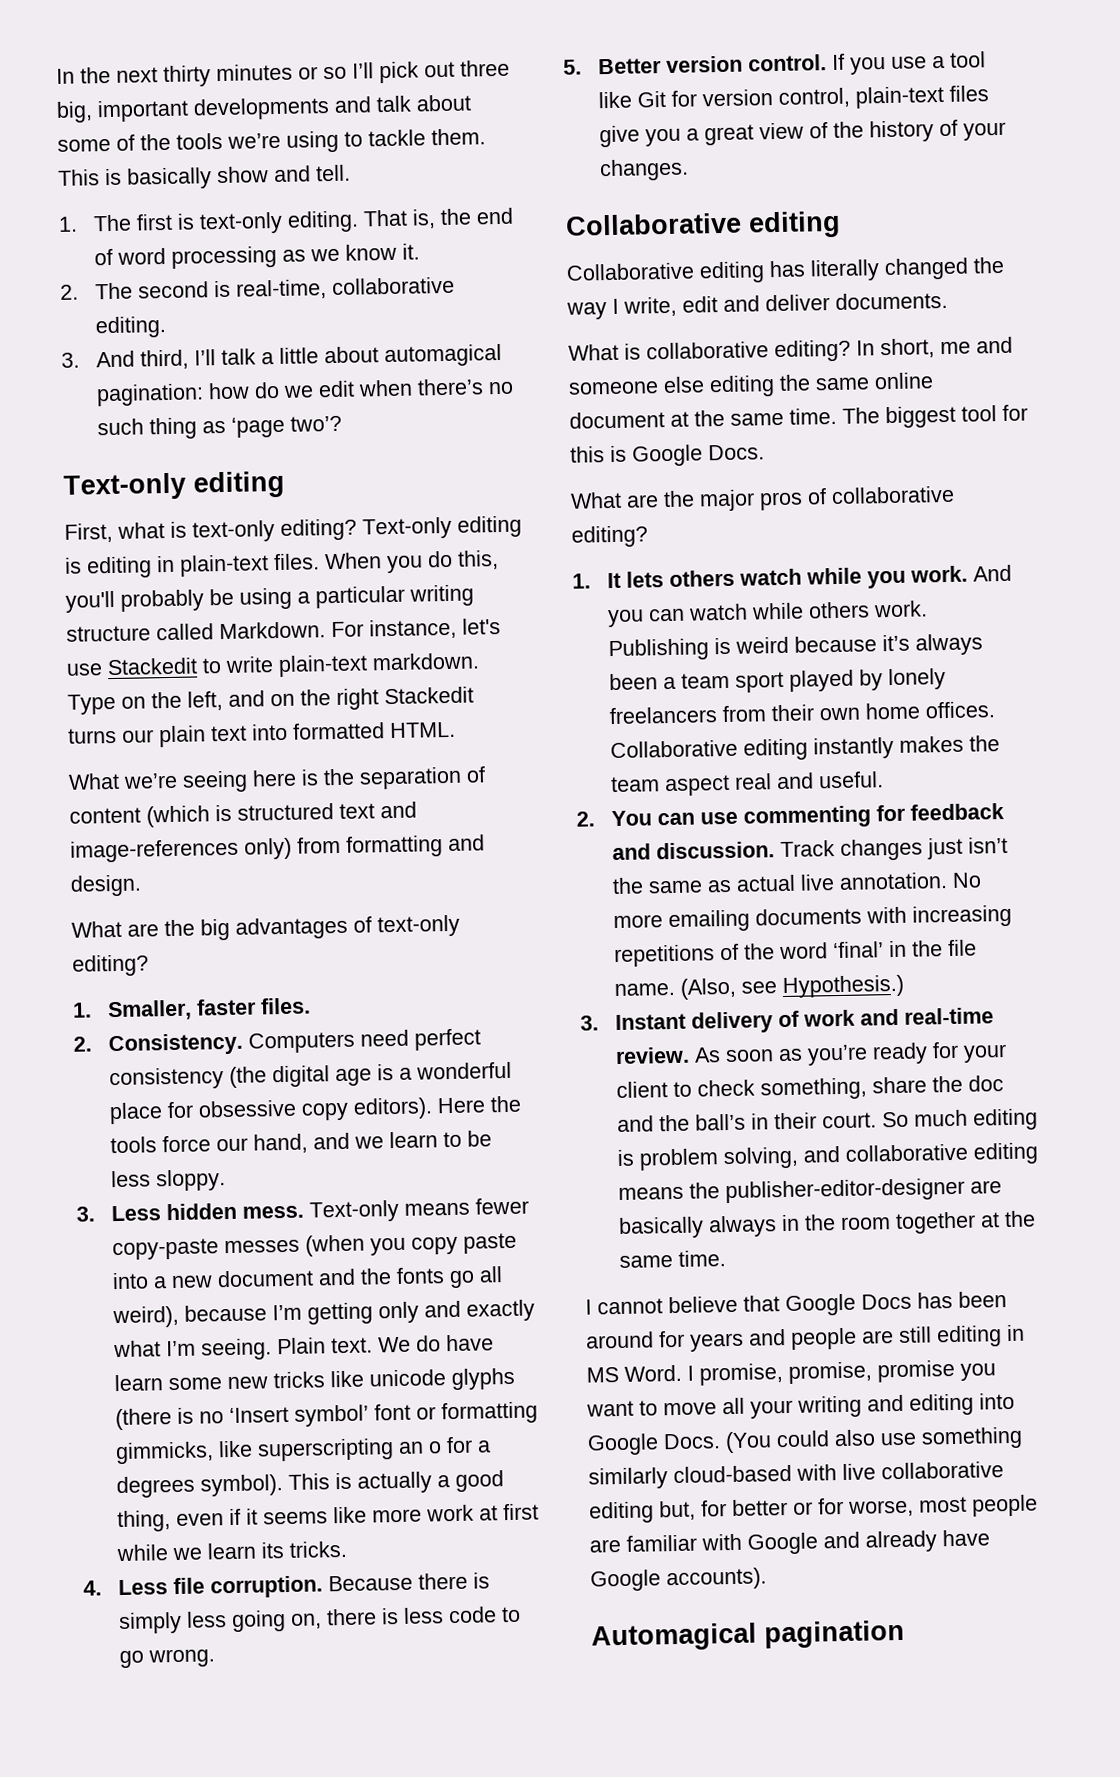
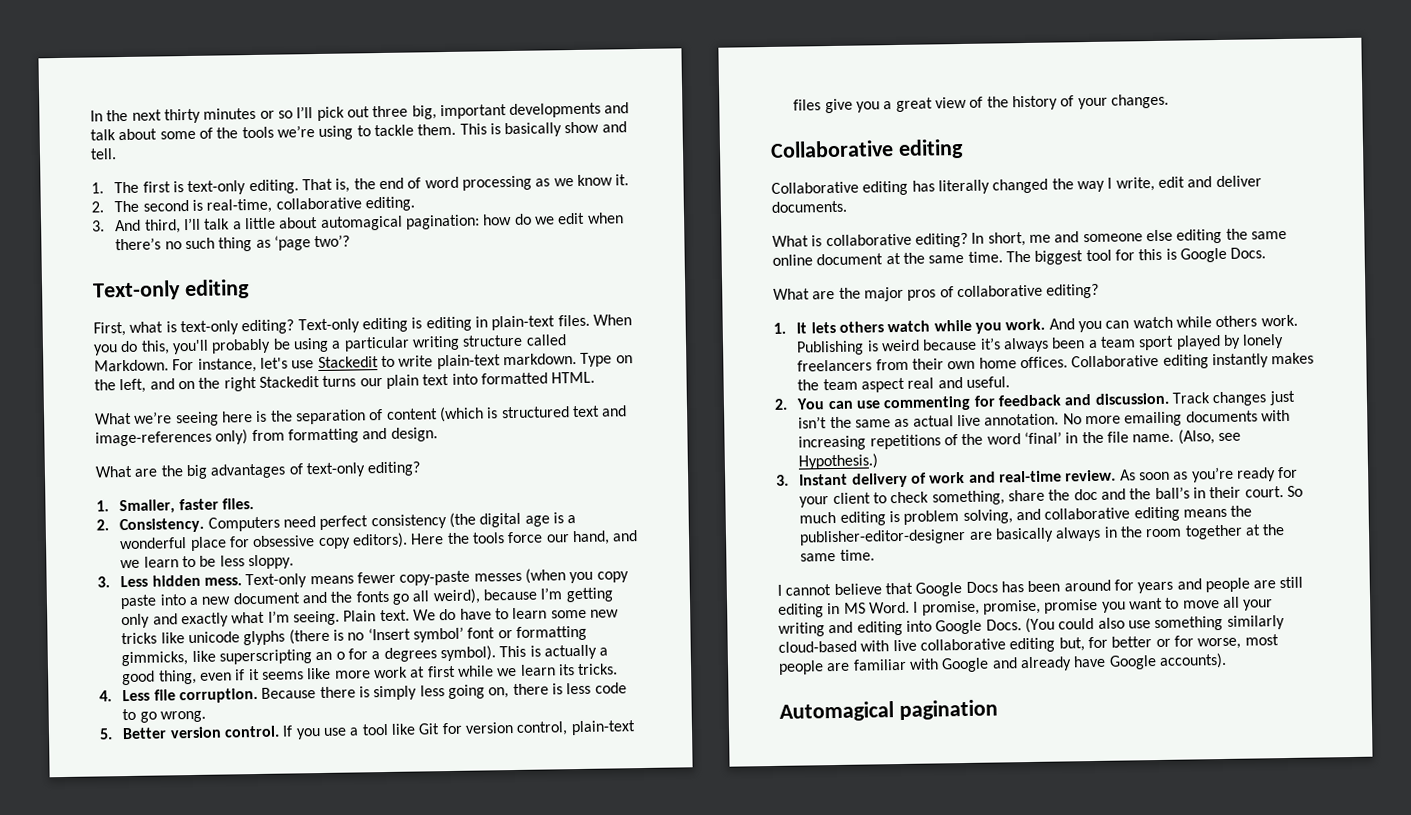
- We do have learn some new tricks like unicode glyphs (there is no ‘Insert symbol’ font or formatting gimmicks, like superscripting an o for a degrees symbol).
+ We do have to learn some new tricks like unicode glyphs (there is no ‘Insert symbol’ font or formatting gimmicks, like superscripting an o for a degrees symbol).

